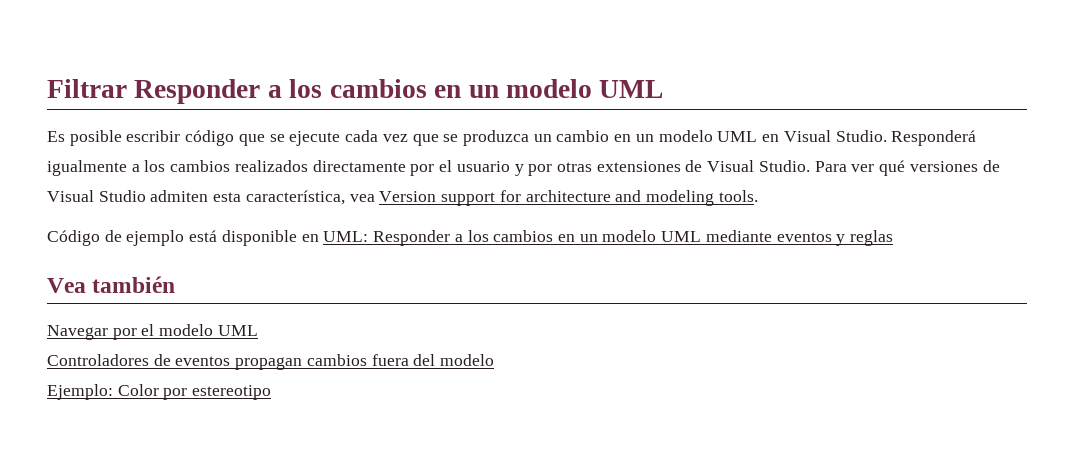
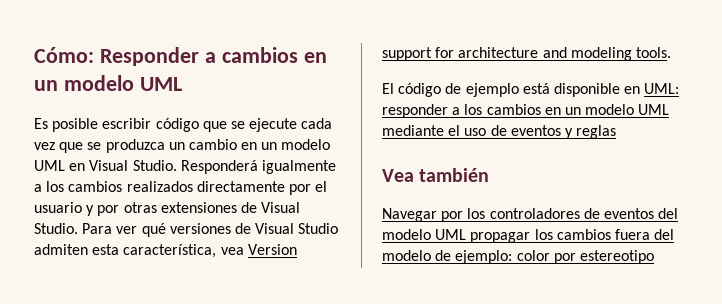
- Filtrar Responder a los cambios en un modelo UML
+ Cómo: Responder a cambios en un modelo UML
- Código de ejemplo está disponible en UML: Responder a los cambios en un modelo UML mediante eventos y reglas
+ El código de ejemplo está disponible en UML: responder a los cambios en un modelo UML mediante el uso de eventos y reglas
- Navegar por el modelo UML
- Controladores de eventos propagan cambios fuera del modelo
- Ejemplo: Color por estereotipo
+ Navegar por los controladores de eventos del modelo UML propagar los cambios fuera del modelo de ejemplo: color por estereotipo

